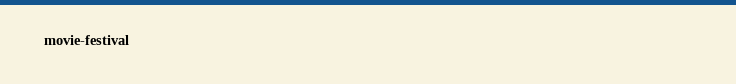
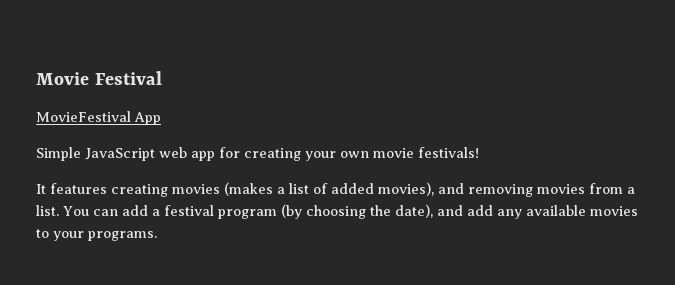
- movie-festival
+ Movie Festival
+ MovieFestival App
+ Simple JavaScript web app for creating your own movie festivals!
+ It features creating movies (makes a list of added movies), and removing movies from a list. You can add a festival program (by choosing the date), and add any available movies to your programs.

